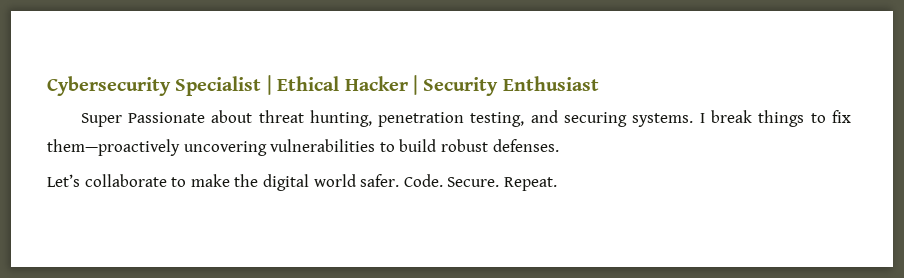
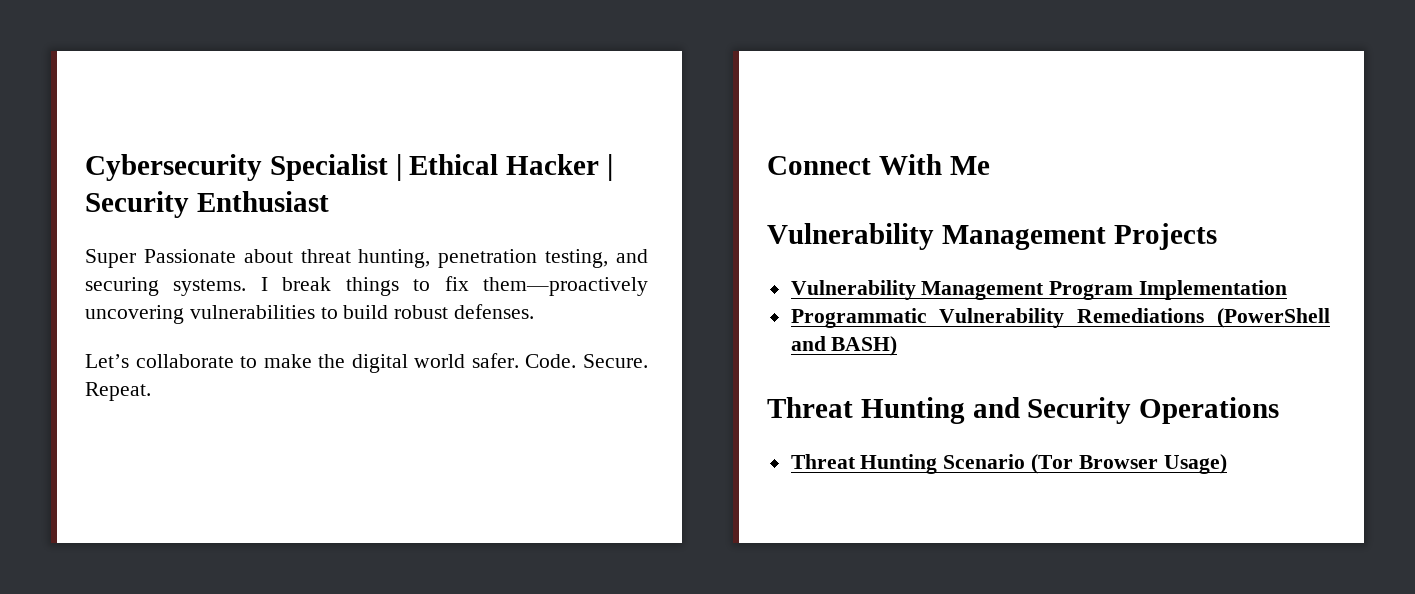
+ Connect With Me
+ Vulnerability Management Projects
+ Vulnerability Management Program Implementation
+ Programmatic Vulnerability Remediations (PowerShell and BASH)
+ Threat Hunting and Security Operations
+ Threat Hunting Scenario (Tor Browser Usage)

